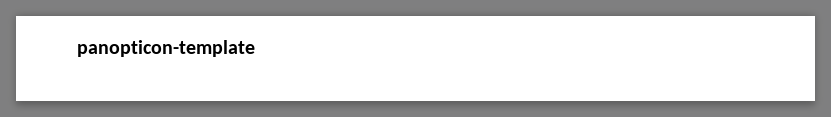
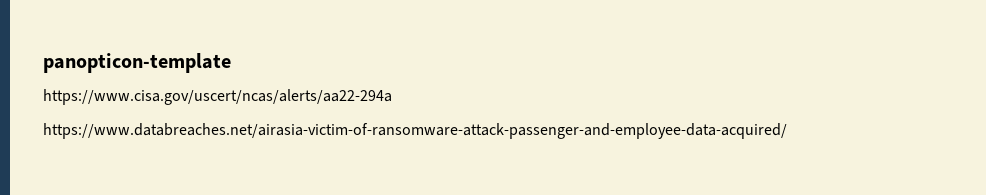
+ https://www.cisa.gov/uscert/ncas/alerts/aa22-294a
+ https://www.databreaches.net/airasia-victim-of-ransomware-attack-passenger-and-employee-data-acquired/

